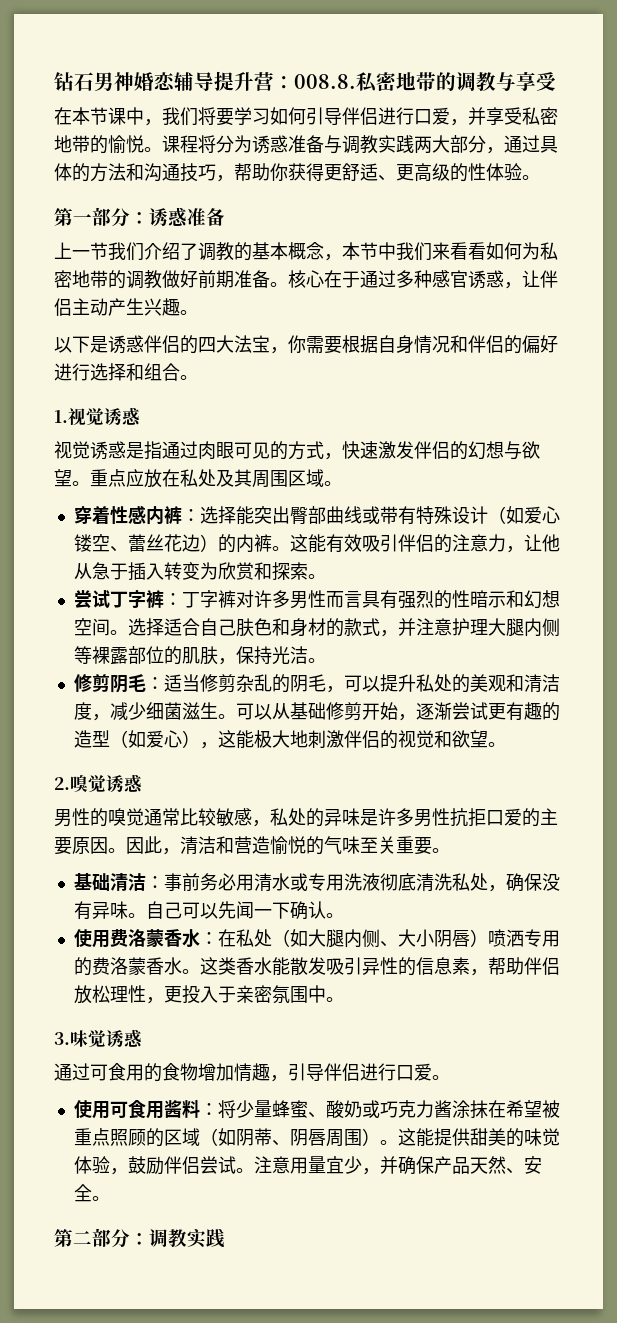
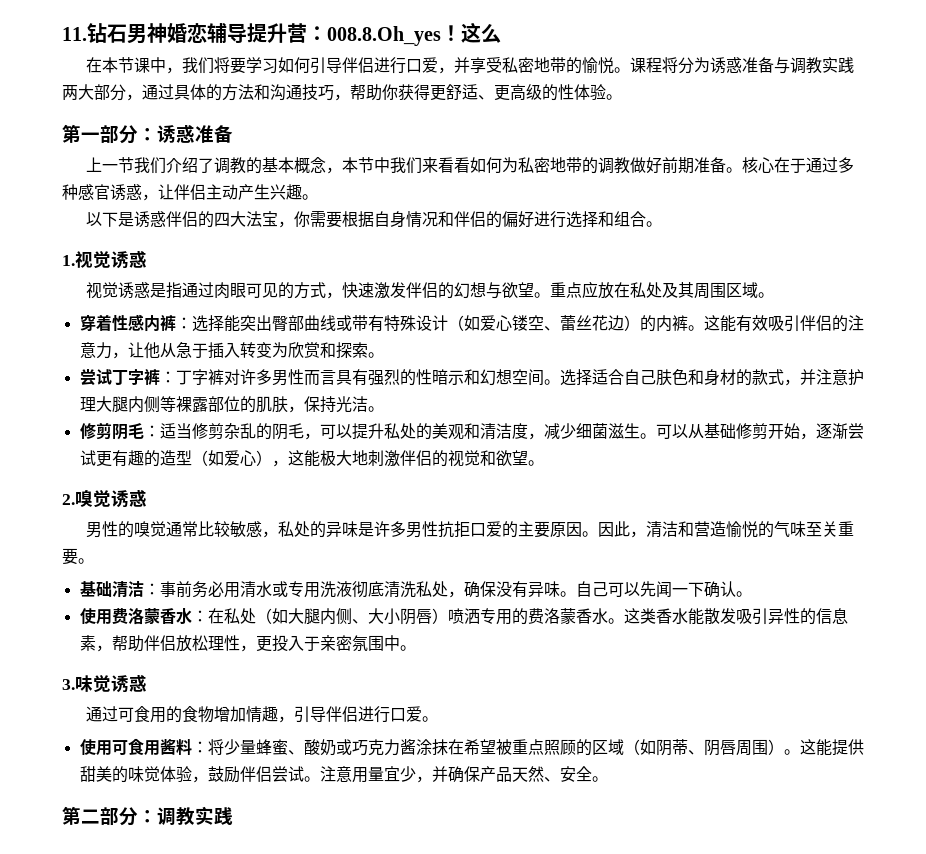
- 钻石男神婚恋辅导提升营：008.8.私密地带的调教与享受
+ 11.钻石男神婚恋辅导提升营：008.8.Oh_yes！这么

